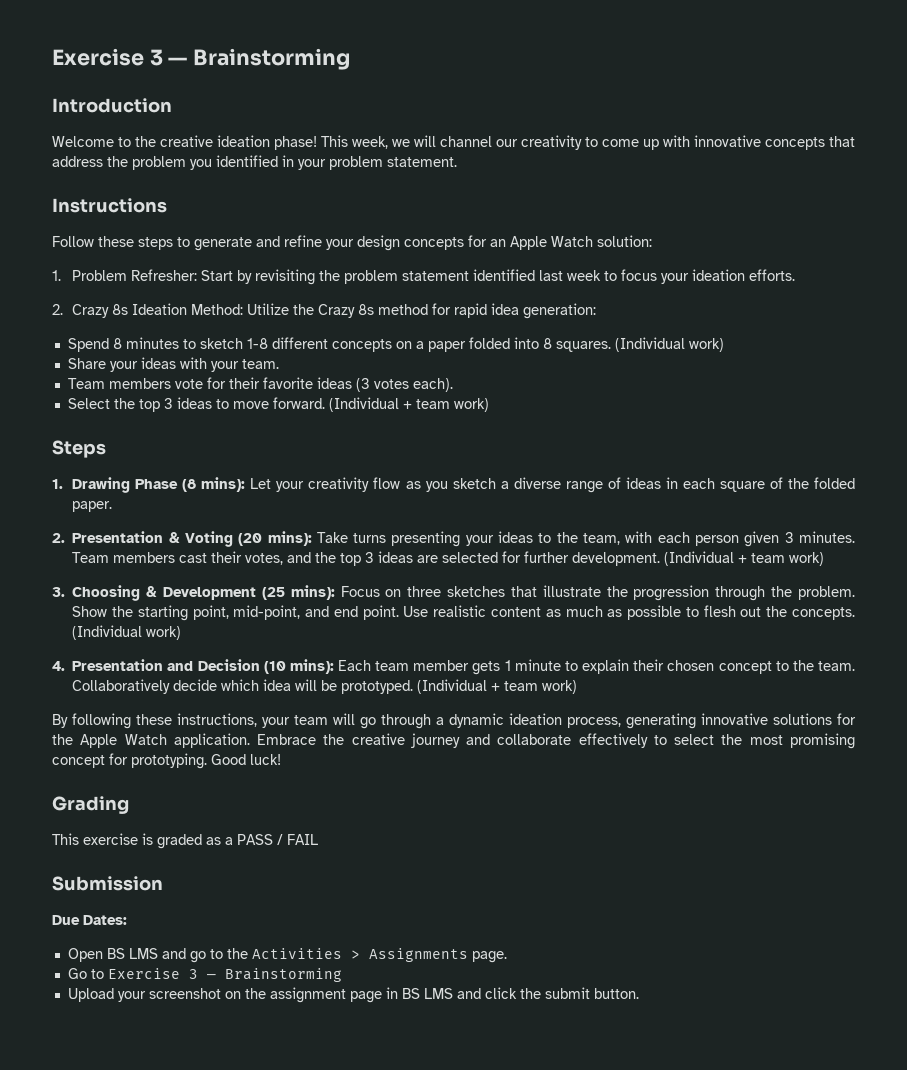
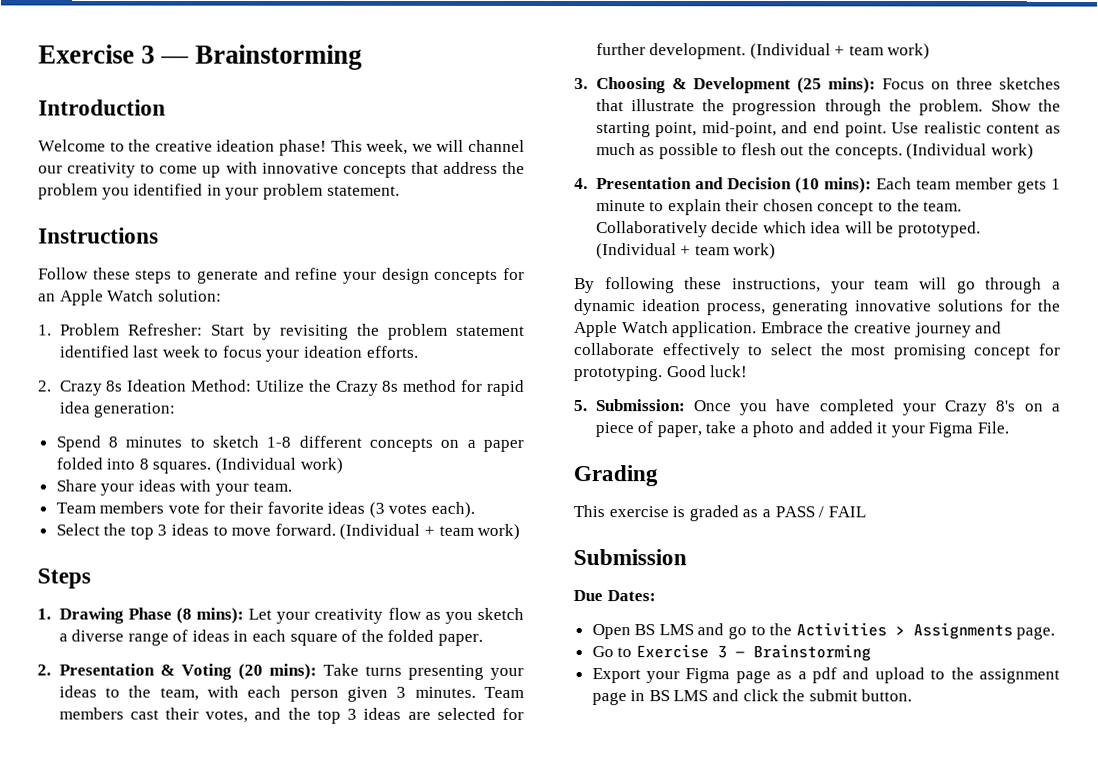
+ 5. Submission: Once you have completed your Crazy 8's on a piece of paper, take a photo and added it your Figma File.
- Upload your screenshot on the assignment page in BS LMS and click the submit button.
+ Export your Figma page as a pdf and upload to the assignment page in BS LMS and click the submit button.

